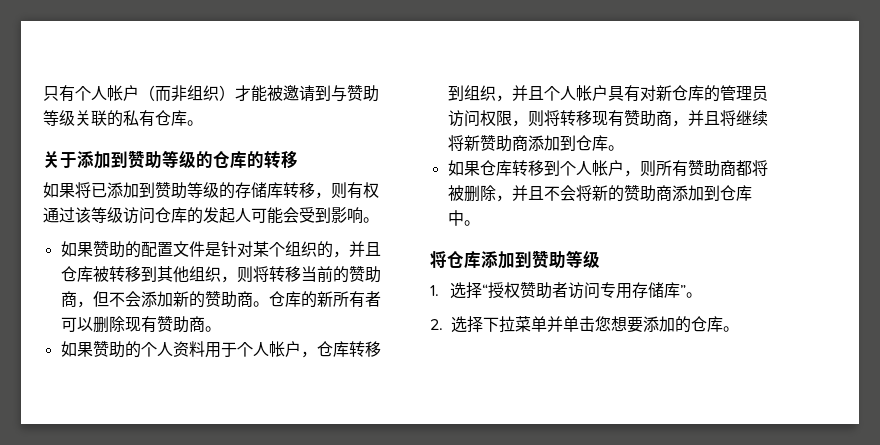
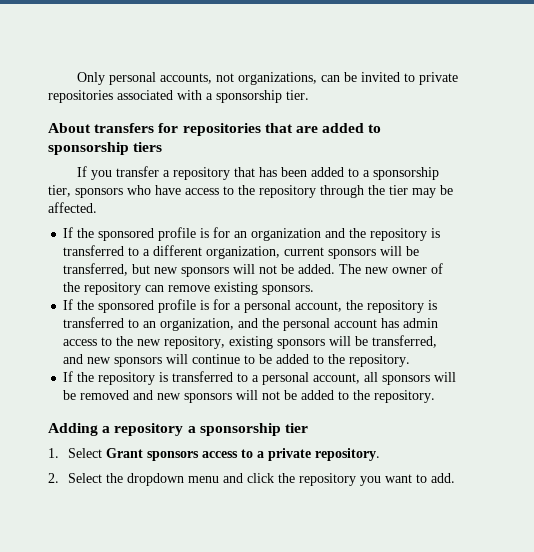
- 只有个人帐户（而非组织）才能被邀请到与赞助等级关联的私有仓库。
- 关于添加到赞助等级的仓库的转移
- 如果将已添加到赞助等级的存储库转移，则有权通过该等级访问仓库的发起人可能会受到影响。
- 如果赞助的配置文件是针对某个组织的，并且仓库被转移到其他组织，则将转移当前的赞助商，但不会添加新的赞助商。仓库的新所有者可以删除现有赞助商。
- 如果赞助的个人资料用于个人帐户，仓库转移到组织，并且个人帐户具有对新仓库的管理员访问权限，则将转移现有赞助商，并且将继续将新赞助商添加到仓库。
- 如果仓库转移到个人帐户，则所有赞助商都将被删除，并且不会将新的赞助商添加到仓库中。
- 将仓库添加到赞助等级
- 1.选择“授权赞助者访问专用存储库”。
- 2.选择下拉菜单并单击您想要添加的仓库。
+ Only personal accounts, not organizations, can be invited to private repositories associated with a sponsorship tier.
+ About transfers for repositories that are added to sponsorship tiers
+ If you transfer a repository that has been added to a sponsorship tier, sponsors who have access to the repository through the tier may be affected.
+ If the sponsored profile is for an organization and the repository is transferred to a different organization, current sponsors will be transferred, but new sponsors will not be added. The new owner of the repository can remove existing sponsors.
+ If the sponsored profile is for a personal account, the repository is transferred to an organization, and the personal account has admin access to the new repository, existing sponsors will be transferred, and new sponsors will continue to be added to the repository.
+ If the repository is transferred to a personal account, all sponsors will be removed and new sponsors will not be added to the repository.
+ Adding a repository a sponsorship tier
+ 1. Select Grant sponsors access to a private repository.
+ 2. Select the dropdown menu and click the repository you want to add.

